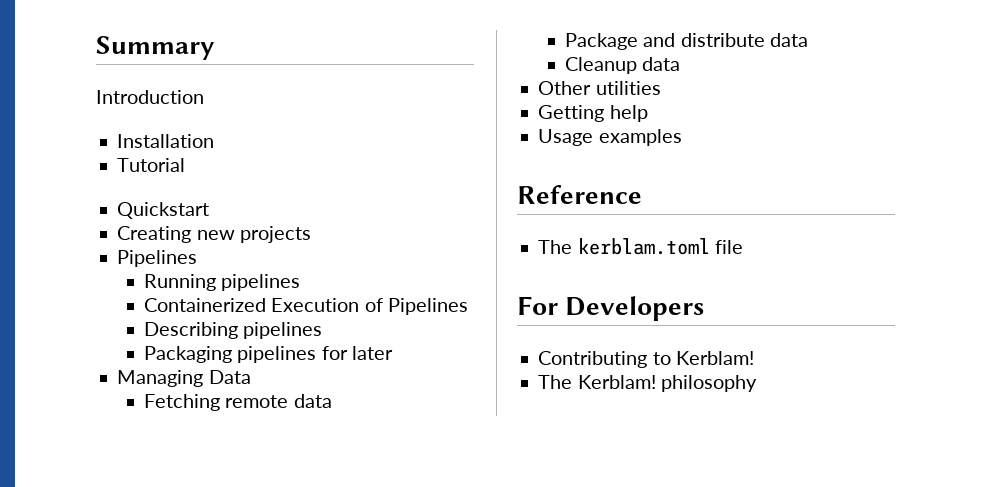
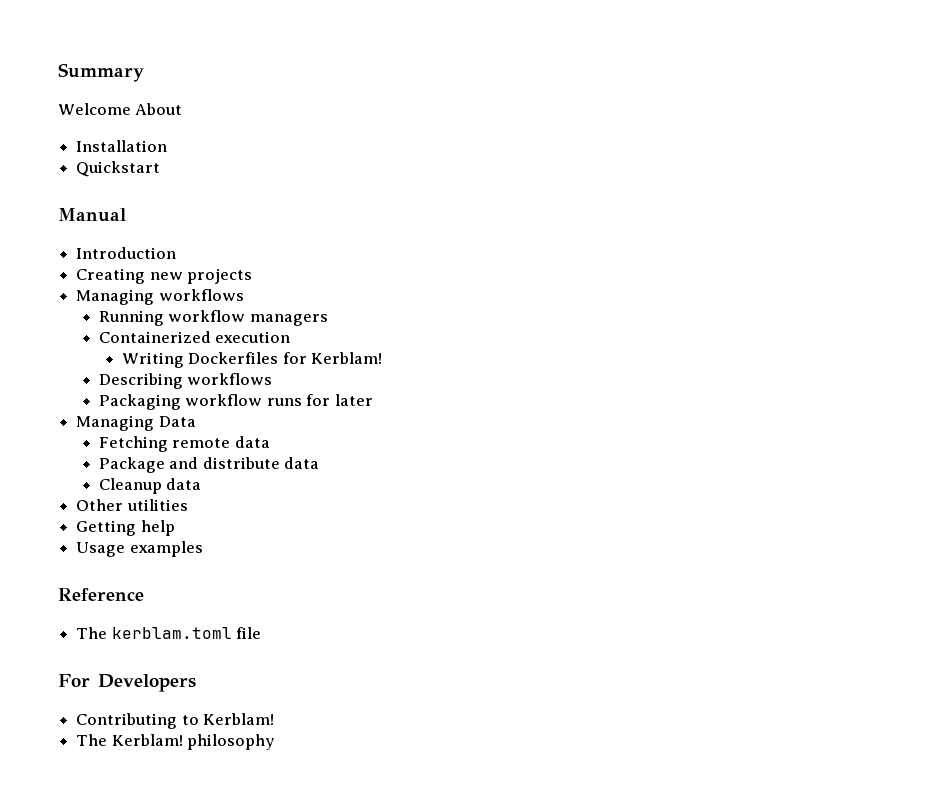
- Introduction
+ Welcome About
- Tutorial
  Quickstart
+ Manual
+ Introduction
  Creating new projects
- Pipelines
+ Managing workflows
- Running pipelines
+ Running workflow managers
- Containerized Execution of Pipelines
+ Containerized execution
+ Writing Dockerfiles for Kerblam!
- Describing pipelines
+ Describing workflows
- Packaging pipelines for later
+ Packaging workflow runs for later

